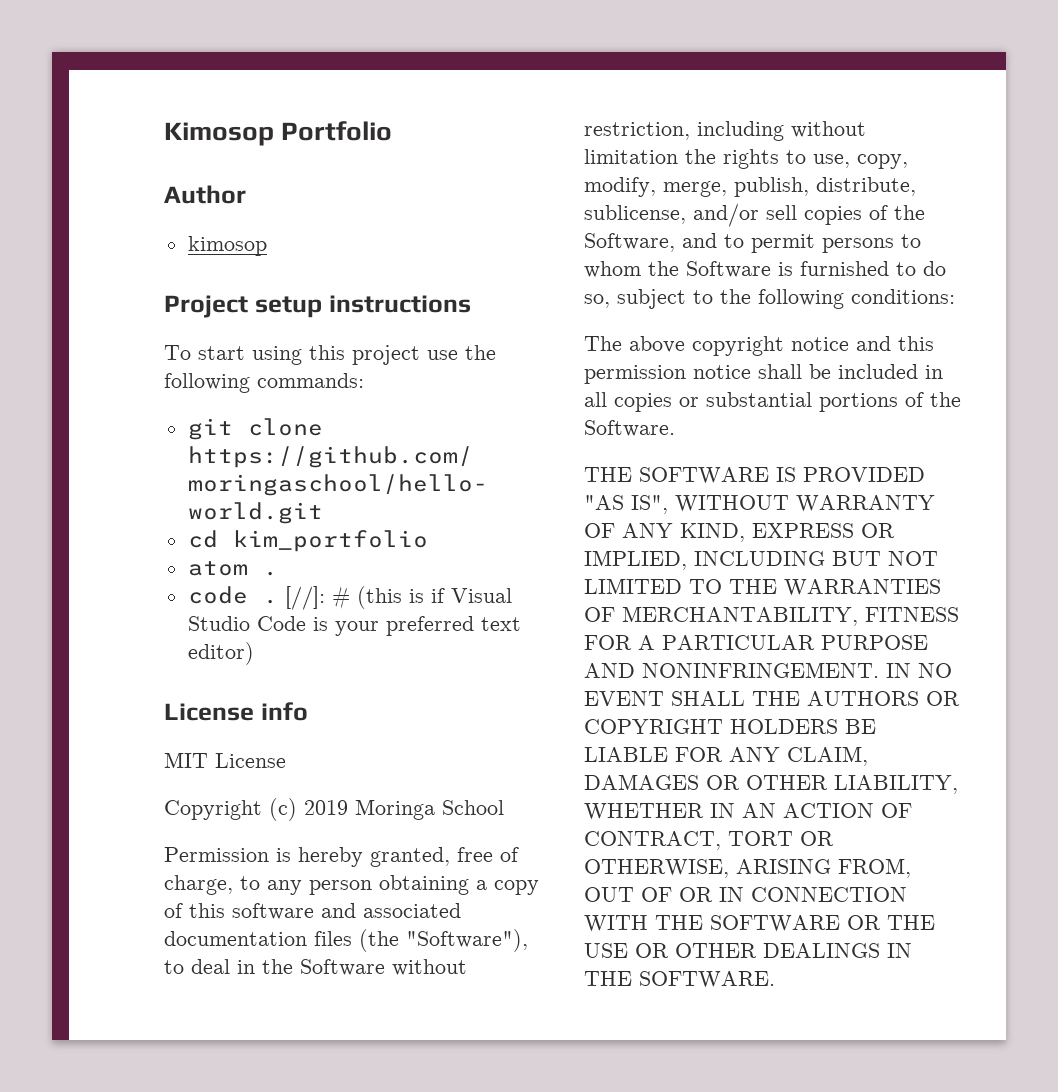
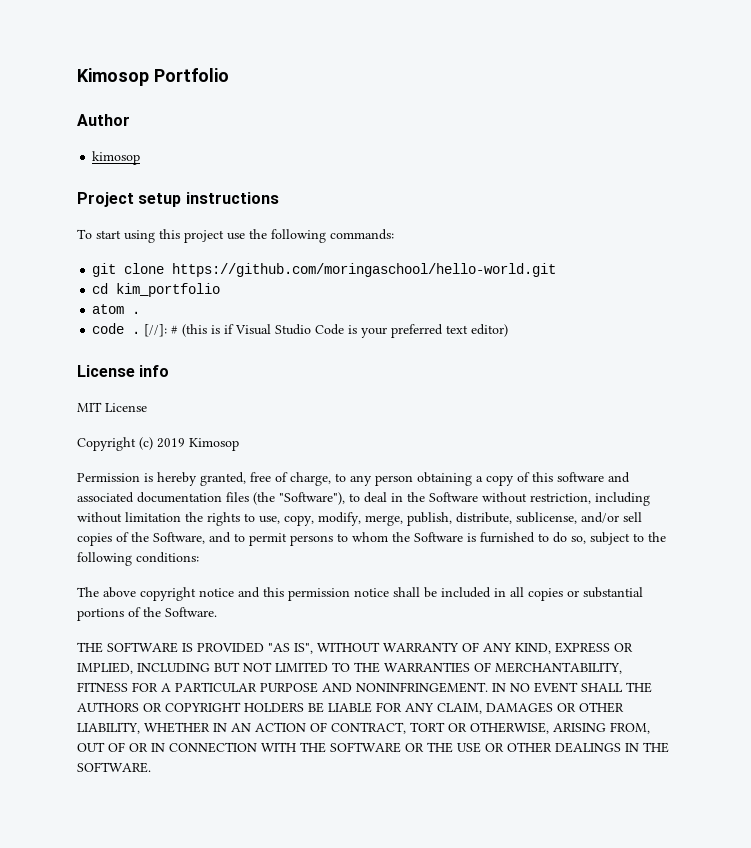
- Copyright (c) 2019 Moringa School
+ Copyright (c) 2019 Kimosop

